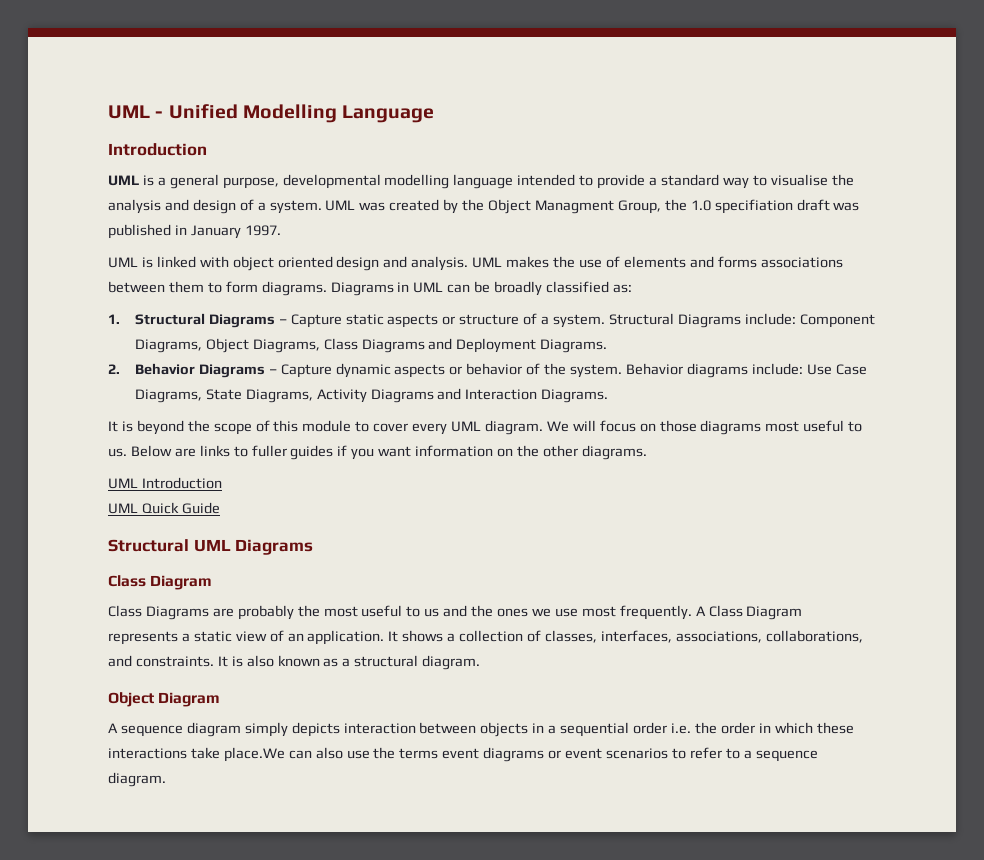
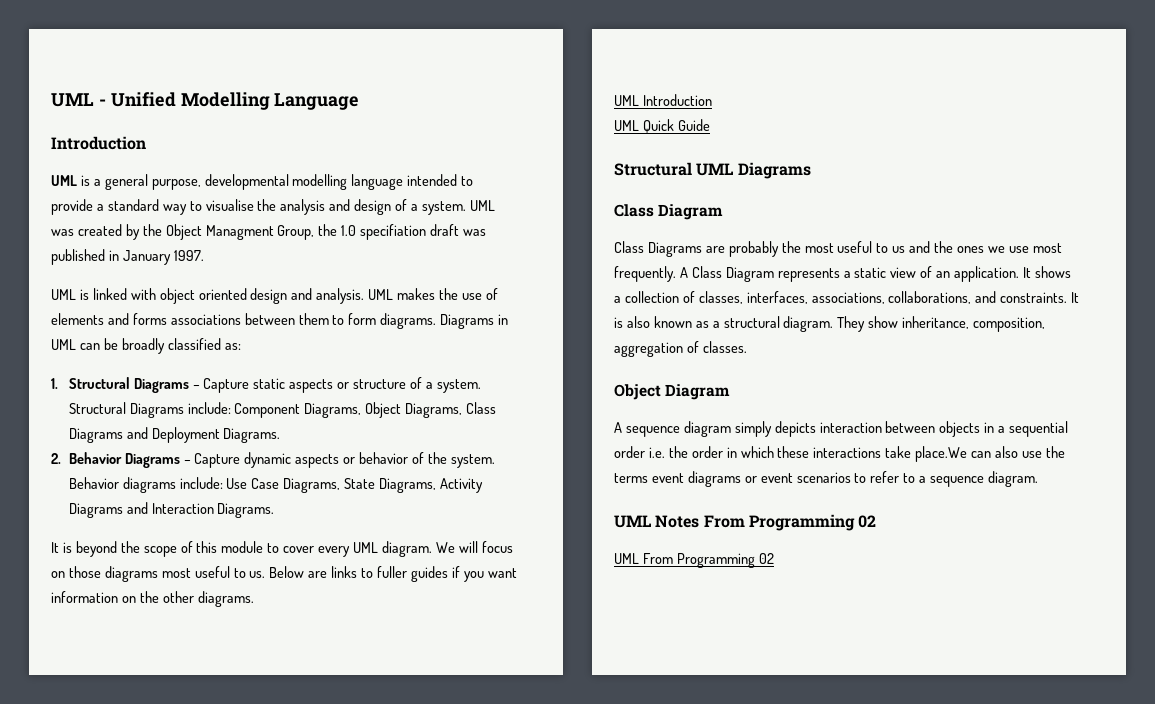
+ They show inheritance, composition, aggregation of classes.
+ UML Notes From Programming 02
+ UML From Programming 02

